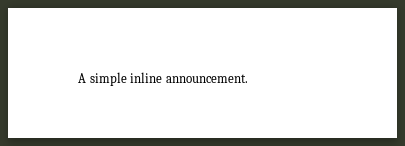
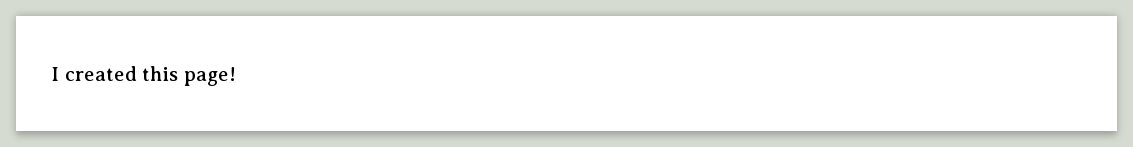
- A simple inline announcement.
+ I created this page!

